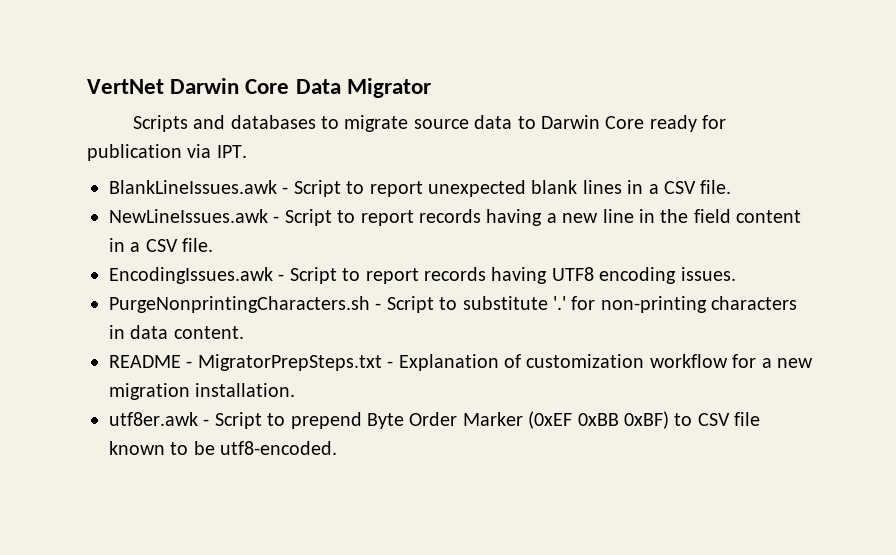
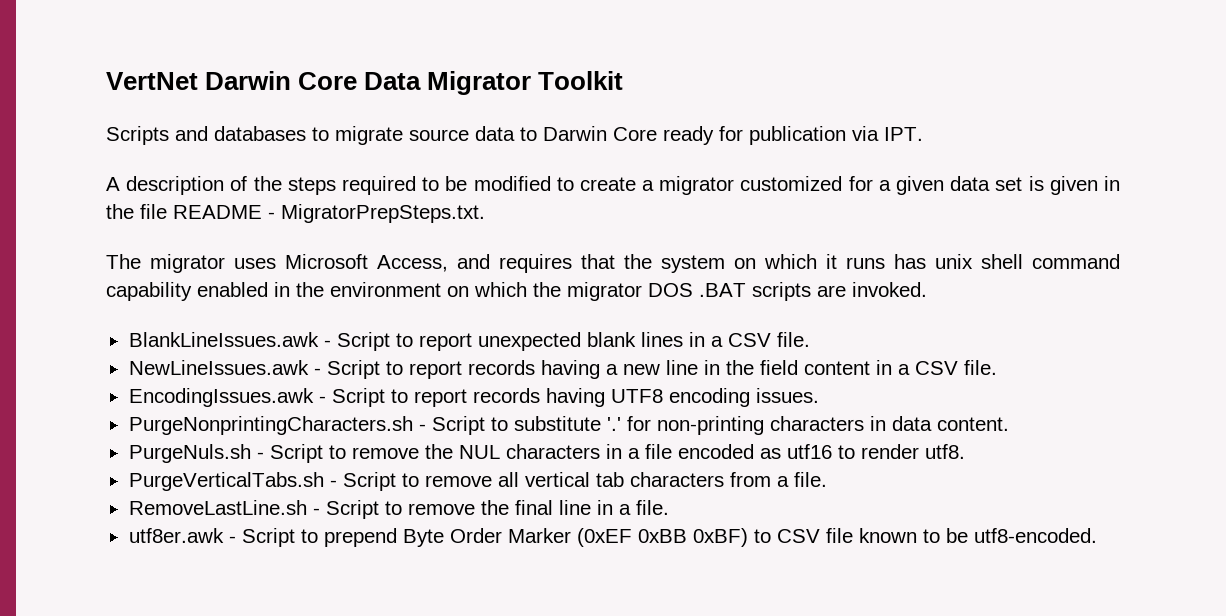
- VertNet Darwin Core Data Migrator
+ VertNet Darwin Core Data Migrator Toolkit
+ A description of the steps required to be modified to create a migrator customized for a given data set is given in the file README - MigratorPrepSteps.txt.
+ The migrator uses Microsoft Access, and requires that the system on which it runs has unix shell command capability enabled in the environment on which the migrator DOS .BAT scripts are invoked.
- README - MigratorPrepSteps.txt - Explanation of customization workflow for a new migration installation.
+ PurgeNuls.sh - Script to remove the NUL characters in a file encoded as utf16 to render utf8.
+ PurgeVerticalTabs.sh - Script to remove all vertical tab characters from a file.
+ RemoveLastLine.sh - Script to remove the final line in a file.

